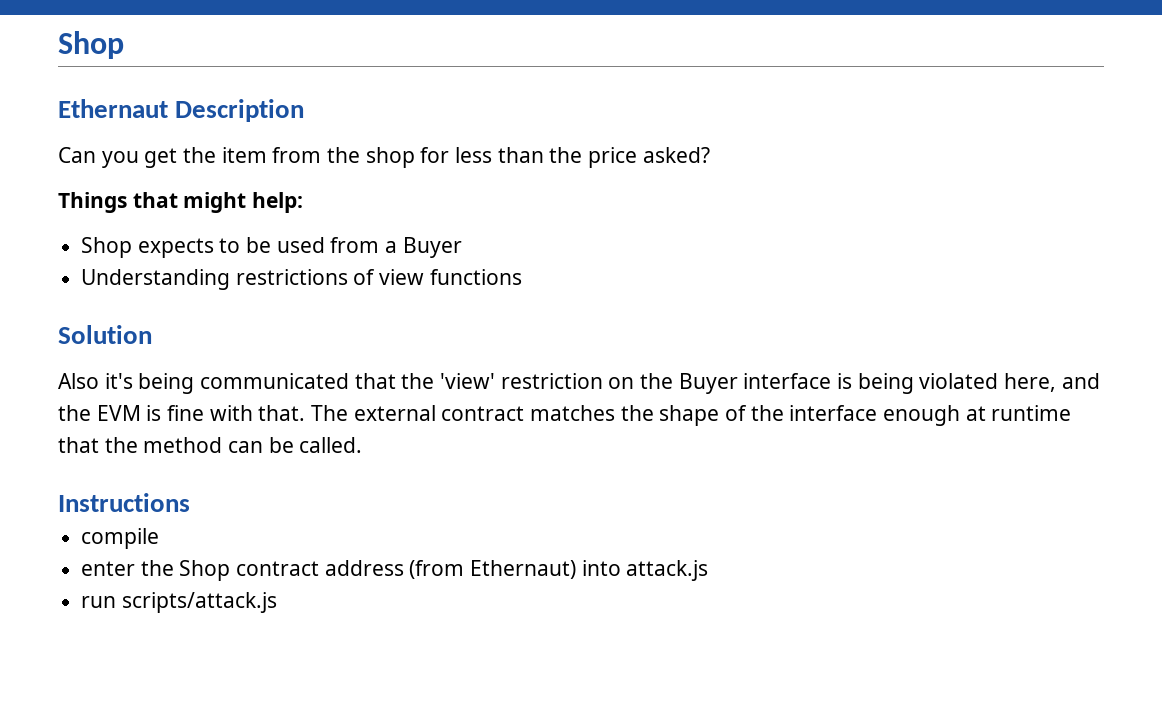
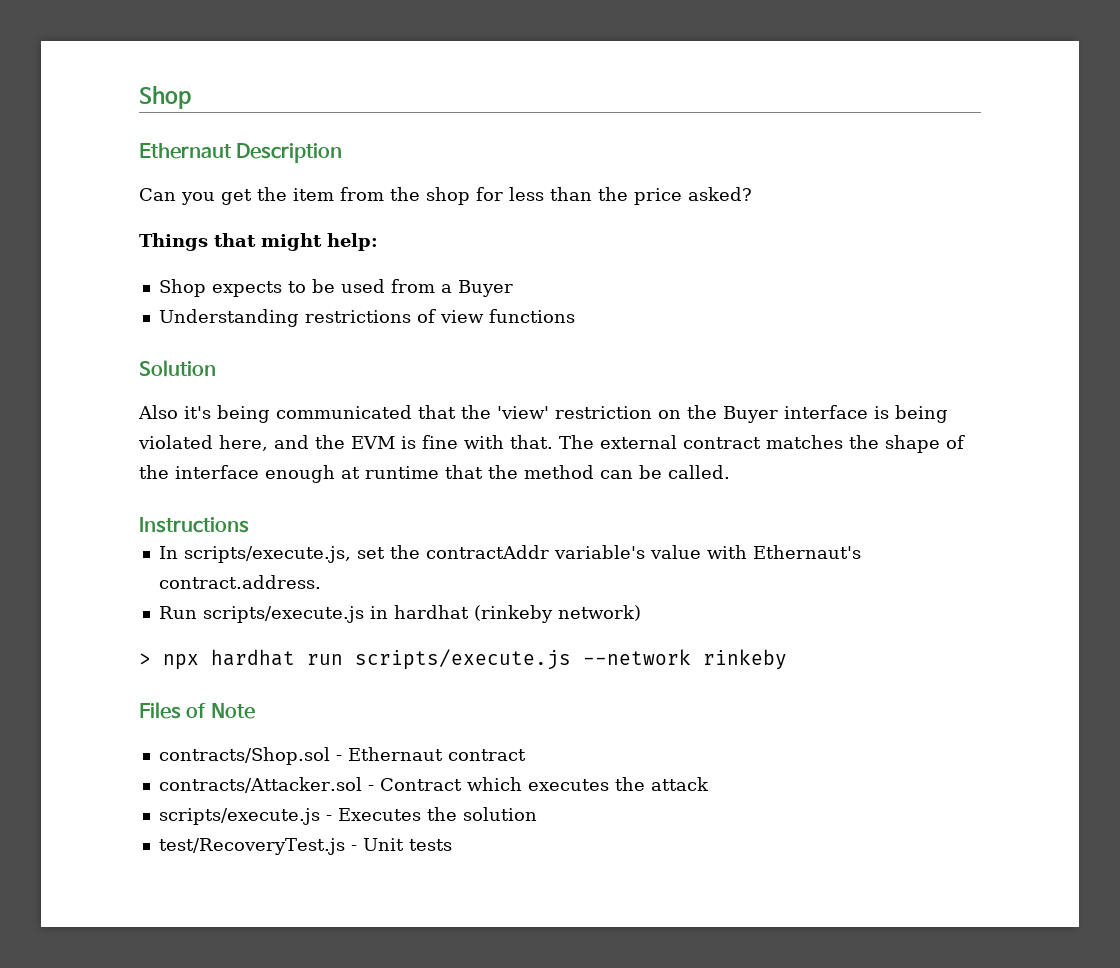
- compile
- enter the Shop contract address (from Ethernaut) into attack.js
- run scripts/attack.js
+ In scripts/execute.js, set the contractAddr variable's value with Ethernaut's contract.address.
+ Run scripts/execute.js in hardhat (rinkeby network)
+ > npx hardhat run scripts/execute.js --network rinkeby
+ Files of Note
+ contracts/Shop.sol - Ethernaut contract
+ contracts/Attacker.sol - Contract which executes the attack
+ scripts/execute.js - Executes the solution
+ test/RecoveryTest.js - Unit tests

